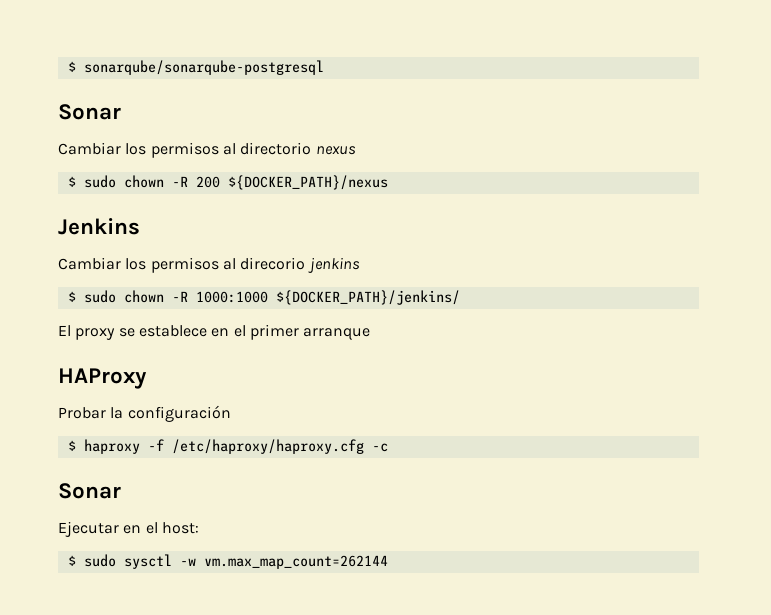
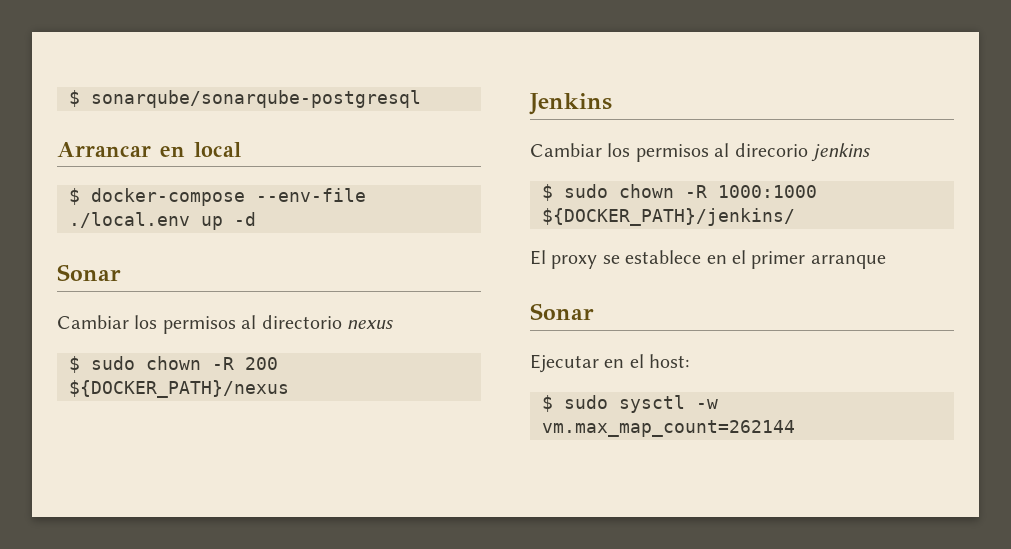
+ Arrancar en local
+ $ docker-compose --env-file ./local.env up -d
- HAProxy
- Probar la configuración
- $ haproxy -f /etc/haproxy/haproxy.cfg -c

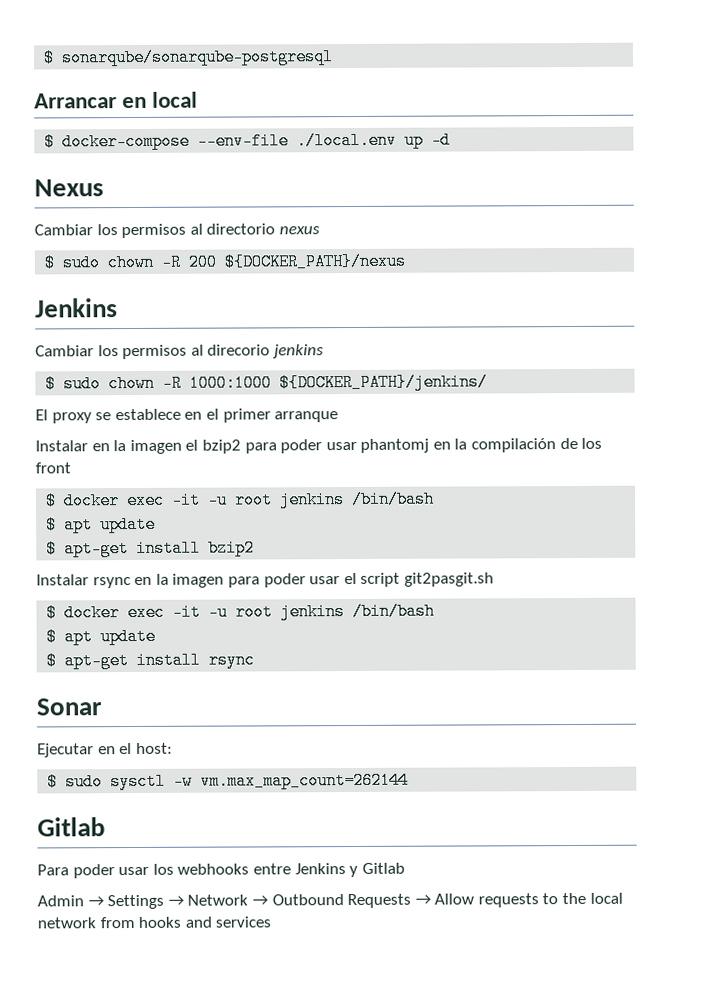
  $ docker-compose --env-file ./local.env up -d
- Sonar
+ Nexus
+ Instalar en la imagen el bzip2 para poder usar phantomj en la compilación de los front
+ $ docker exec -it -u root jenkins /bin/bash
+ $ apt update
+ $ apt-get install bzip2
+ Instalar rsync en la imagen para poder usar el script git2pasgit.sh
+ $ docker exec -it -u root jenkins /bin/bash
+ $ apt update
+ $ apt-get install rsync
  $ sudo sysctl -w vm.max_map_count=262144
+ Gitlab
+ Para poder usar los webhooks entre Jenkins y Gitlab
+ Admin → Settings → Network → Outbound Requests → Allow requests to the local network from hooks and services

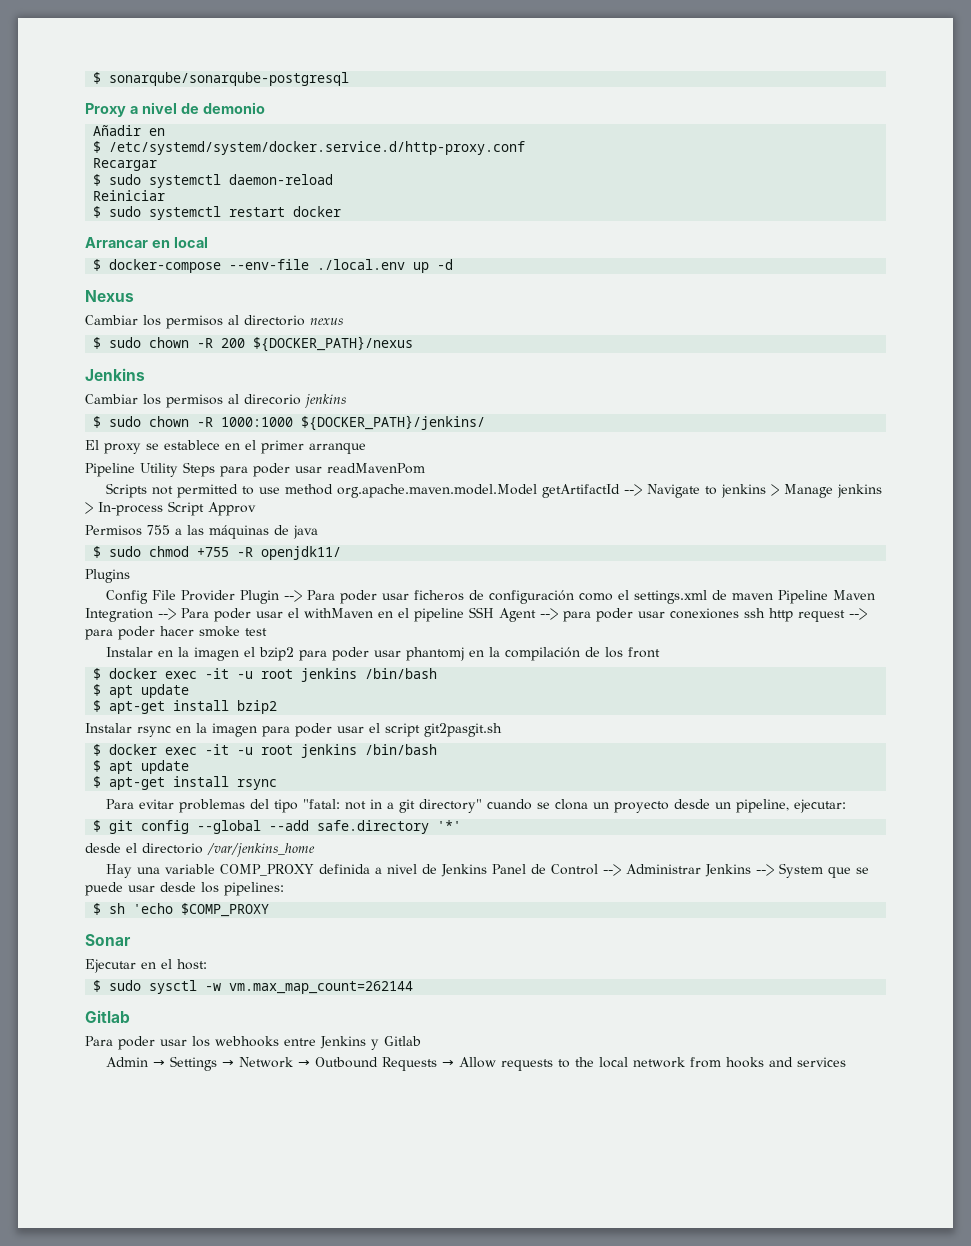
+ Proxy a nivel de demonio
+ Añadir en
+ $ /etc/systemd/system/docker.service.d/http-proxy.conf
+ Recargar
+ $ sudo systemctl daemon-reload
+ Reiniciar
+ $ sudo systemctl restart docker
+ Pipeline Utility Steps para poder usar readMavenPom
+ Scripts not permitted to use method org.apache.maven.model.Model getArtifactId --> Navigate to jenkins > Manage jenkins > In-process Script Approv
+ Permisos 755 a las máquinas de java
+ $ sudo chmod +755 -R openjdk11/
+ Plugins
+ Config File Provider Plugin --> Para poder usar ficheros de configuración como el settings.xml de maven Pipeline Maven Integration --> Para poder usar el withMaven en el pipeline SSH Agent --> para poder usar conexiones ssh http request --> para poder hacer smoke test
+ Para evitar problemas del tipo "fatal: not in a git directory" cuando se clona un proyecto desde un pipeline, ejecutar:
+ $ git config --global --add safe.directory '*'
+ desde el directorio /var/jenkins_home
+ Hay una variable COMP_PROXY definida a nivel de Jenkins Panel de Control --> Administrar Jenkins --> System que se puede usar desde los pipelines:
+ $ sh 'echo $COMP_PROXY

